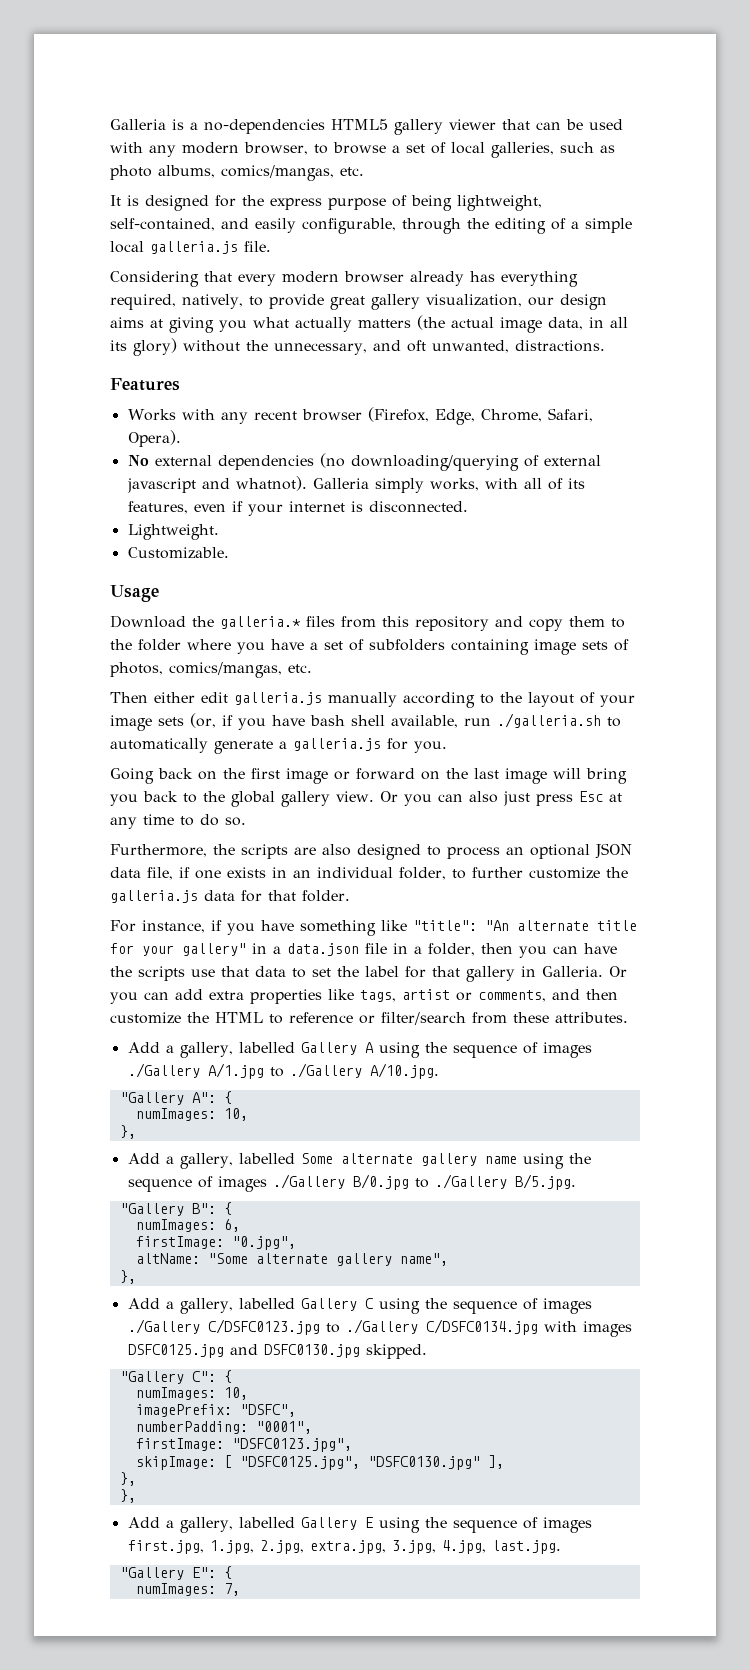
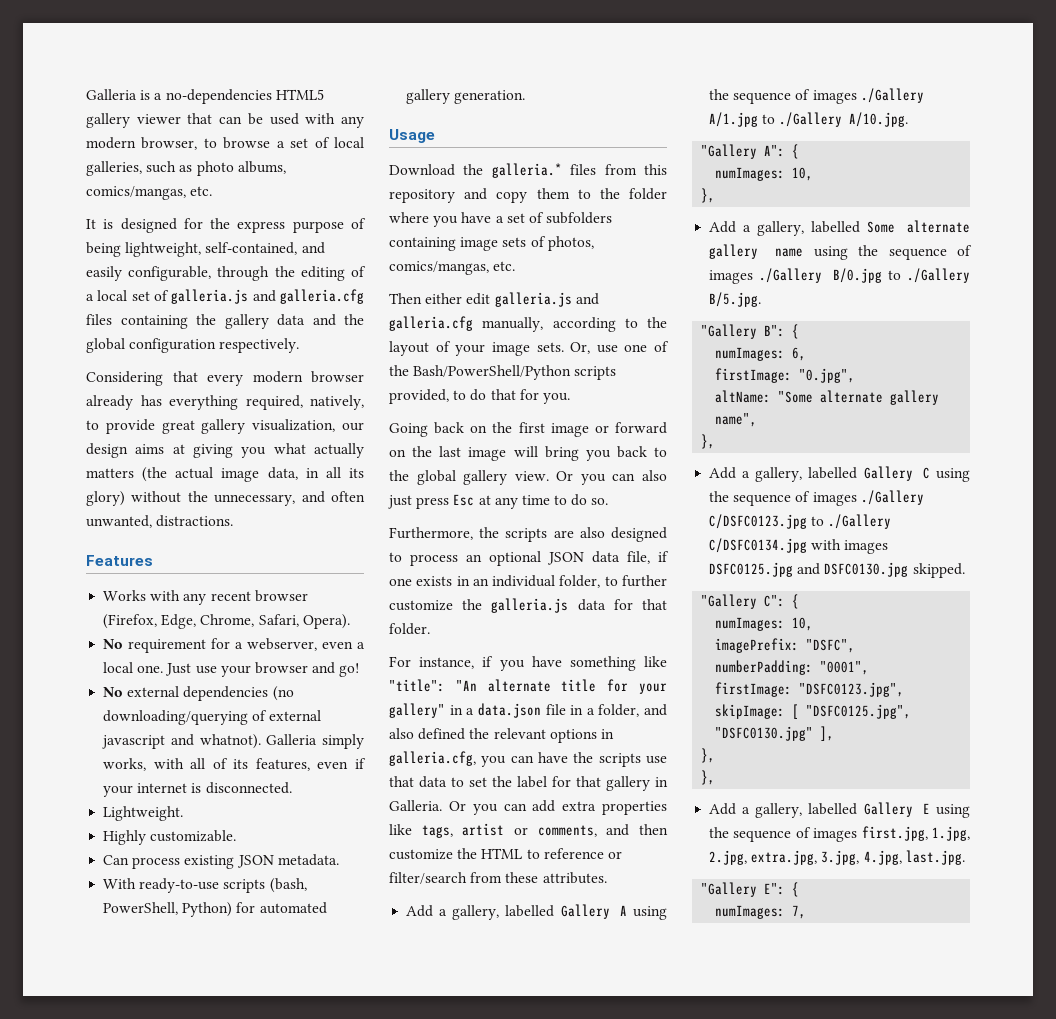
- It is designed for the express purpose of being lightweight, self-contained, and easily configurable, through the editing of a simple local galleria.js file.
+ It is designed for the express purpose of being lightweight, self-contained, and easily configurable, through the editing of a local set of galleria.js and galleria.cfg files containing the gallery data and the global configuration respectively.
- Considering that every modern browser already has everything required, natively, to provide great gallery visualization, our design aims at giving you what actually matters (the actual image data, in all its glory) without the unnecessary, and oft unwanted, distractions.
+ Considering that every modern browser already has everything required, natively, to provide great gallery visualization, our design aims at giving you what actually matters (the actual image data, in all its glory) without the unnecessary, and often unwanted, distractions.
+ No requirement for a webserver, even a local one. Just use your browser and go!
- Customizable.
+ Highly customizable.
+ Can process existing JSON metadata.
+ With ready-to-use scripts (bash, PowerShell, Python) for automated gallery generation.
- Then either edit galleria.js manually according to the layout of your image sets (or, if you have bash shell available, run ./galleria.sh to automatically generate a galleria.js for you.
+ Then either edit galleria.js and galleria.cfg manually, according to the layout of your image sets. Or, use one of the Bash/PowerShell/Python scripts provided, to do that for you.
- For instance, if you have something like "title": "An alternate title for your gallery" in a data.json file in a folder, then you can have the scripts use that data to set the label for that gallery in Galleria.
+ For instance, if you have something like "title": "An alternate title for your gallery" in a data.json file in a folder, and also defined the relevant options in galleria.cfg, you can have the scripts use that data to set the label for that gallery in Galleria.

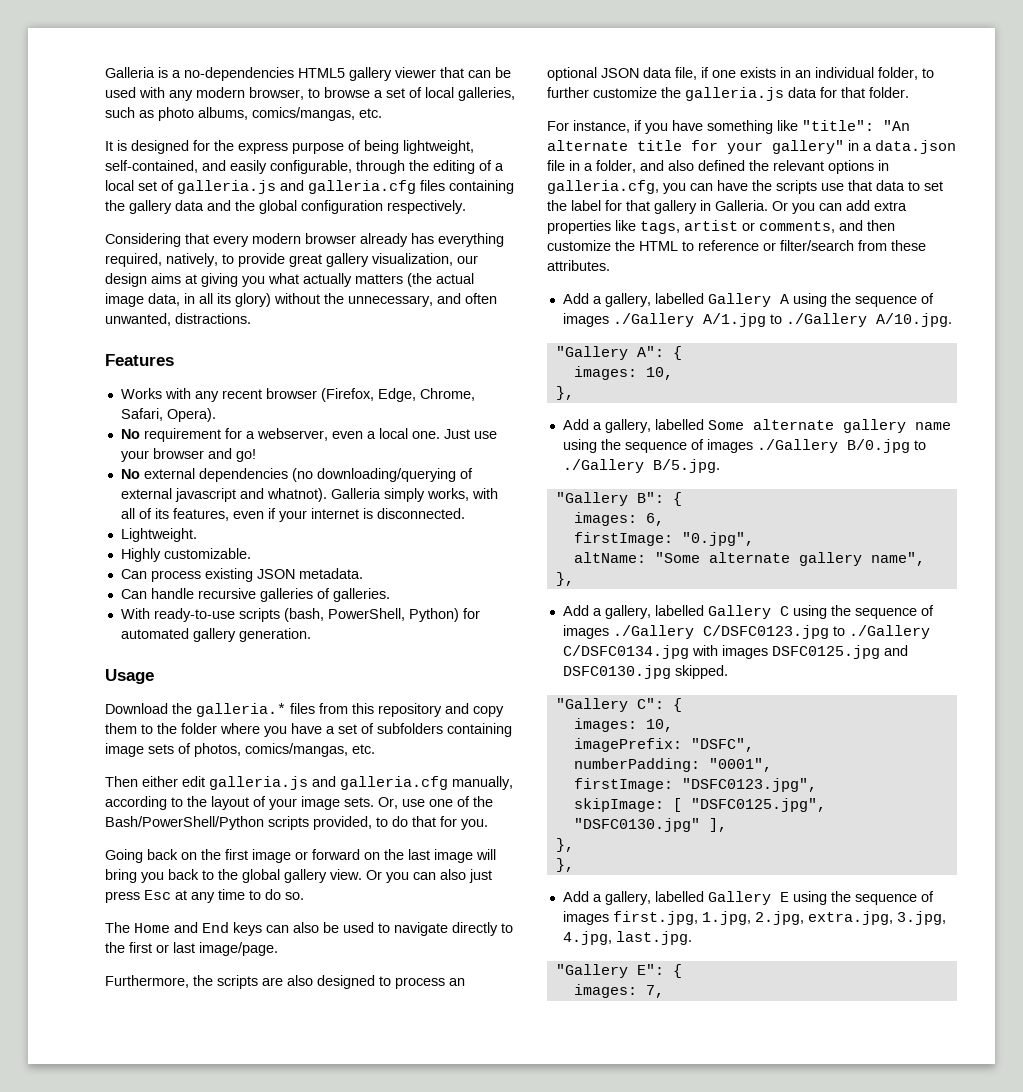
+ Can handle recursive galleries of galleries.
+ The Home and End keys can also be used to navigate directly to the first or last image/page.
  "Gallery A": {
- numImages: 10,
+ images: 10,
- numImages: 6,
+ images: 6,
  "Gallery C": {
- numImages: 10,
+ images: 10,
- numImages: 7,
+ images: 7,

